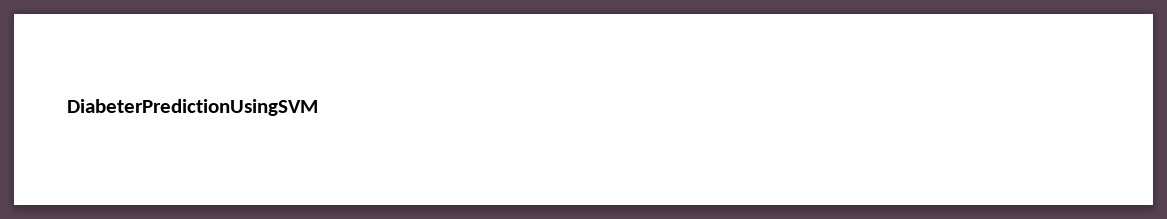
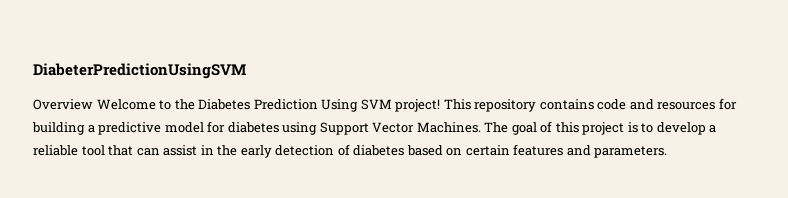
+ Overview Welcome to the Diabetes Prediction Using SVM project! This repository contains code and resources for building a predictive model for diabetes using Support Vector Machines. The goal of this project is to develop a reliable tool that can assist in the early detection of diabetes based on certain features and parameters.

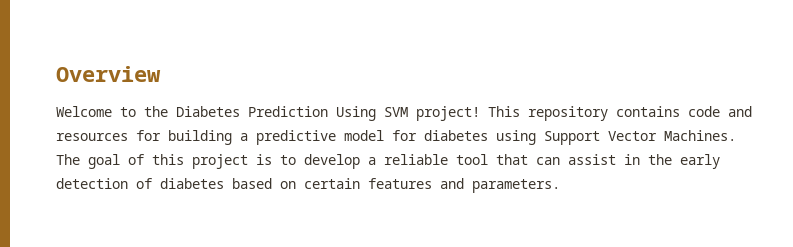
- DiabeterPredictionUsingSVM
- Overview Welcome to the Diabetes Prediction Using SVM project!
+ Overview
+ Welcome to the Diabetes Prediction Using SVM project!

